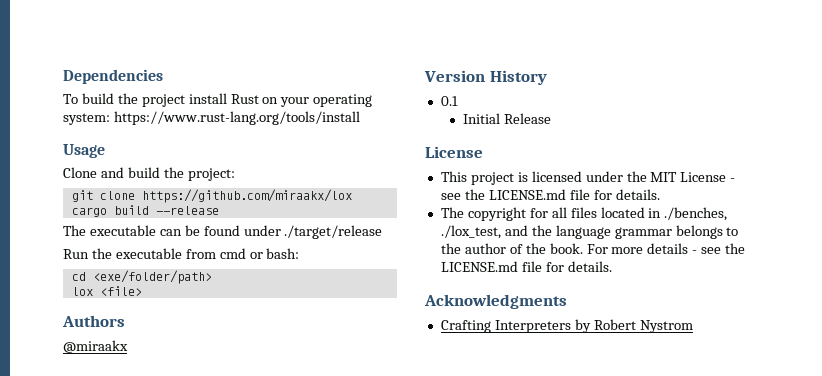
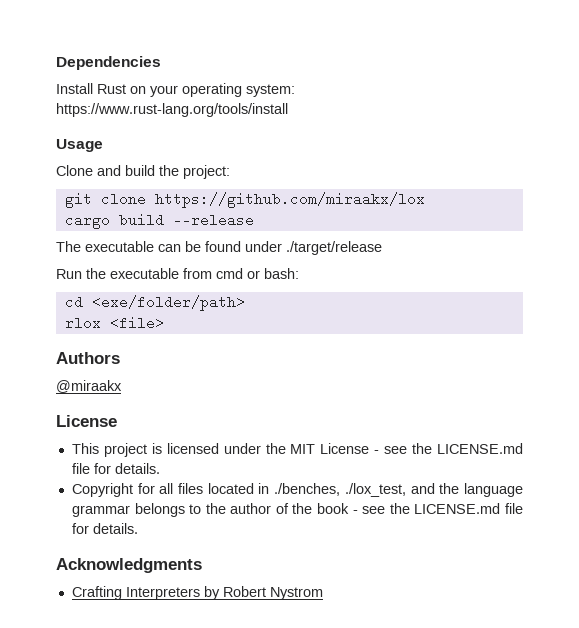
- To build the project install Rust on your operating system: https://www.rust-lang.org/tools/install
+ Install Rust on your operating system: https://www.rust-lang.org/tools/install
- lox <file>
+ rlox <file>
- Version History
- 0.1
- Initial Release
- The copyright for all files located in ./benches, ./lox_test, and the language grammar belongs to the author of the book. For more details - see the LICENSE.md file for details.
+ Copyright for all files located in ./benches, ./lox_test, and the language grammar belongs to the author of the book - see the LICENSE.md file for details.

